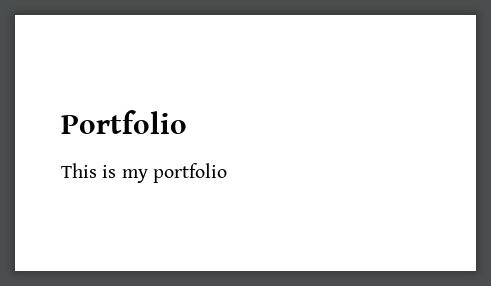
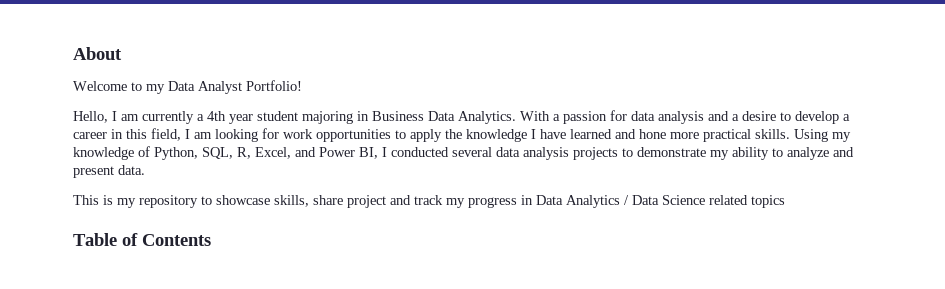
- Portfolio
- This is my portfolio
+ About
+ Welcome to my Data Analyst Portfolio!
+ Hello, I am currently a 4th year student majoring in Business Data Analytics. With a passion for data analysis and a desire to develop a career in this field, I am looking for work opportunities to apply the knowledge I have learned and hone more practical skills. Using my knowledge of Python, SQL, R, Excel, and Power BI, I conducted several data analysis projects to demonstrate my ability to analyze and present data.
+ This is my repository to showcase skills, share project and track my progress in Data Analytics / Data Science related topics
+ Table of Contents

